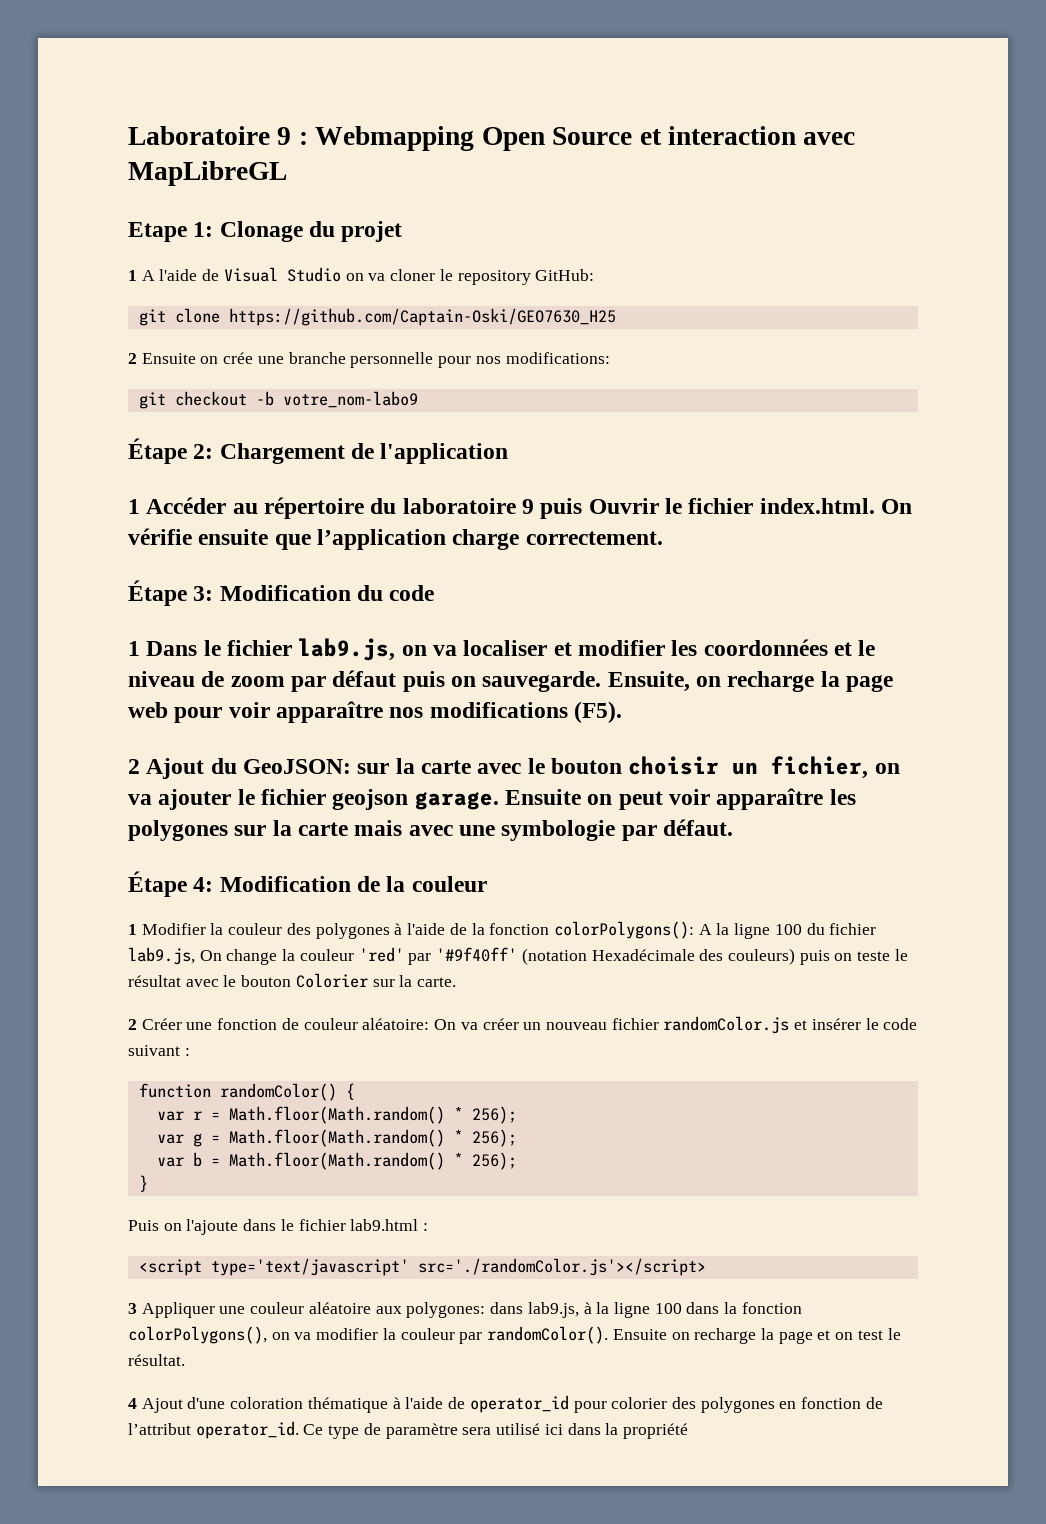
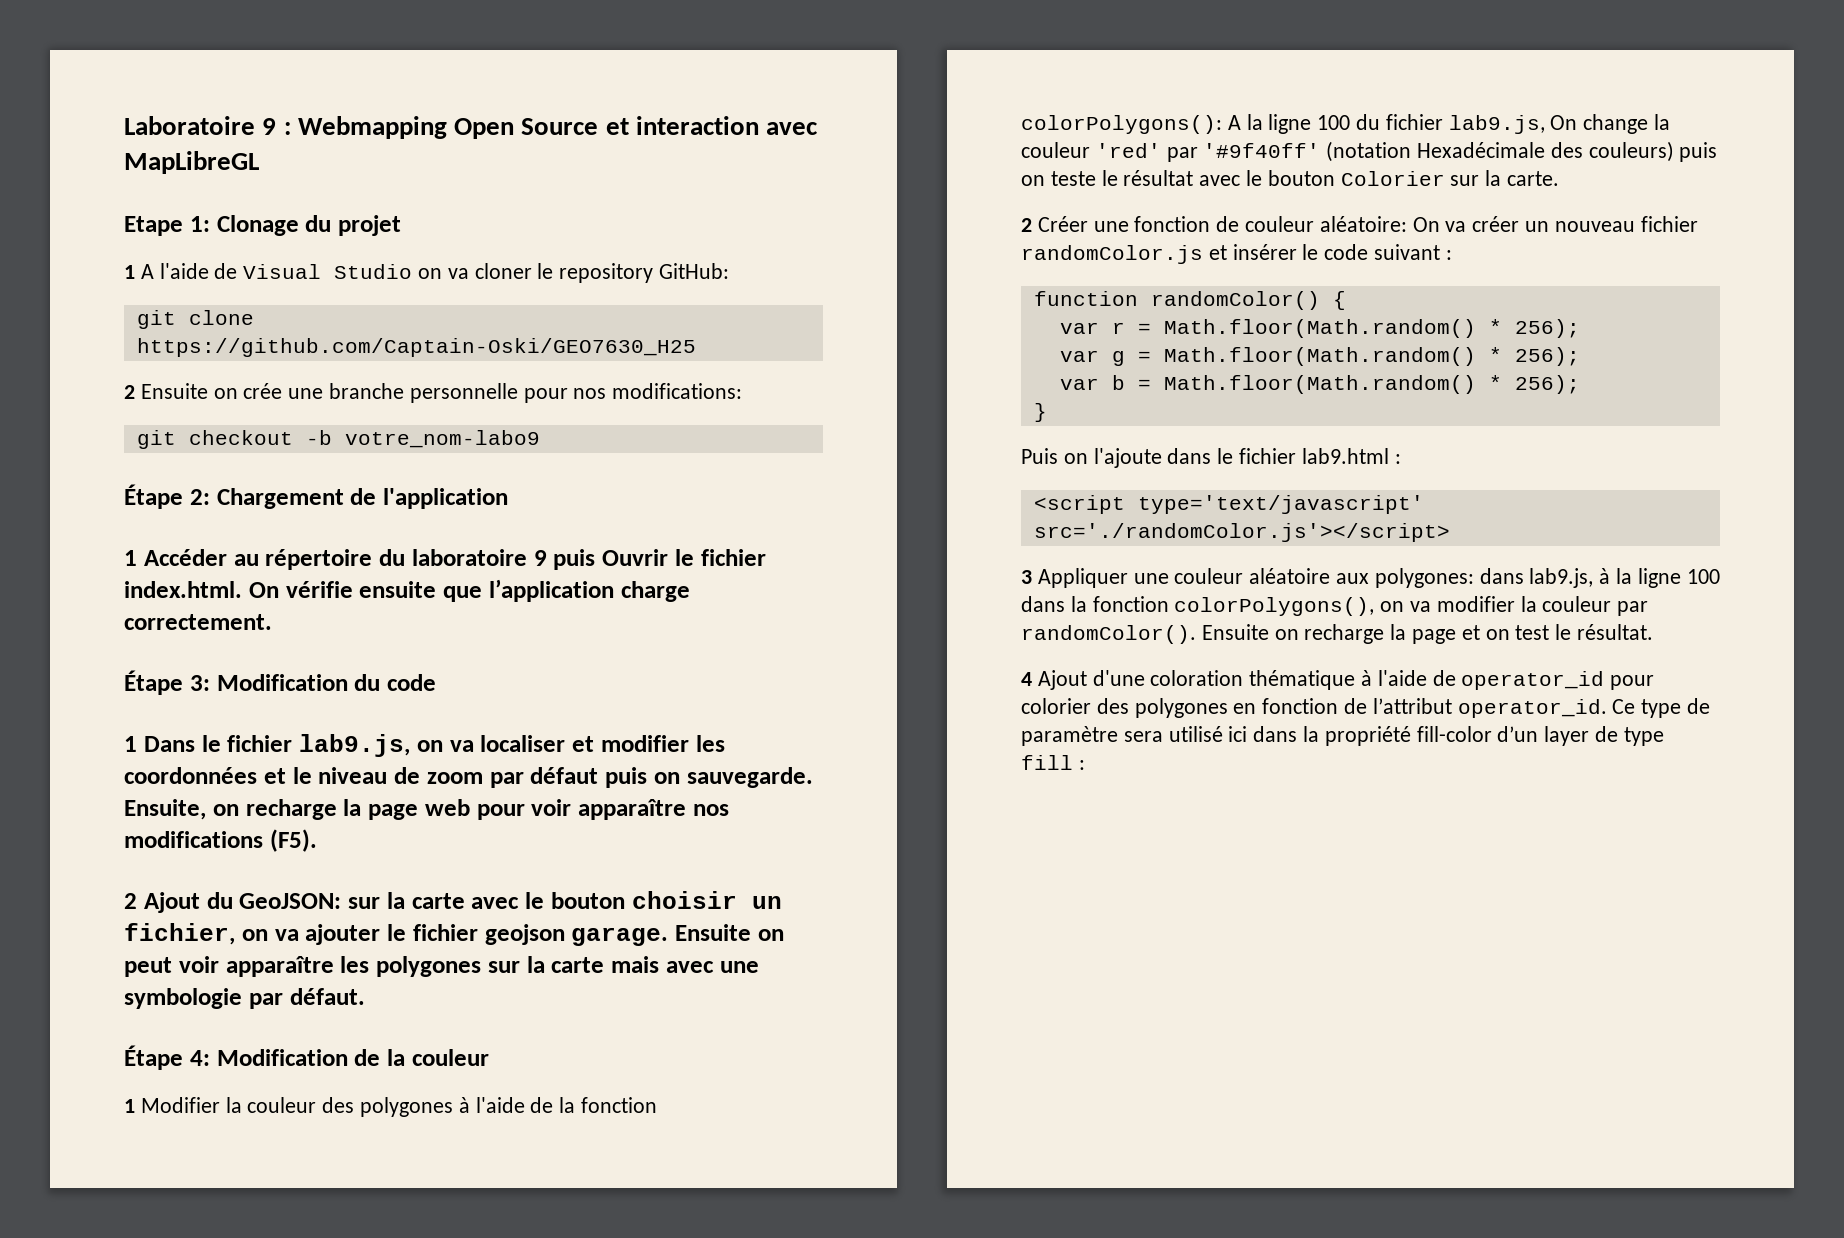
- Ce type de paramètre sera utilisé ici dans la propriété
+ Ce type de paramètre sera utilisé ici dans la propriété fill-color d’un layer de type fill :

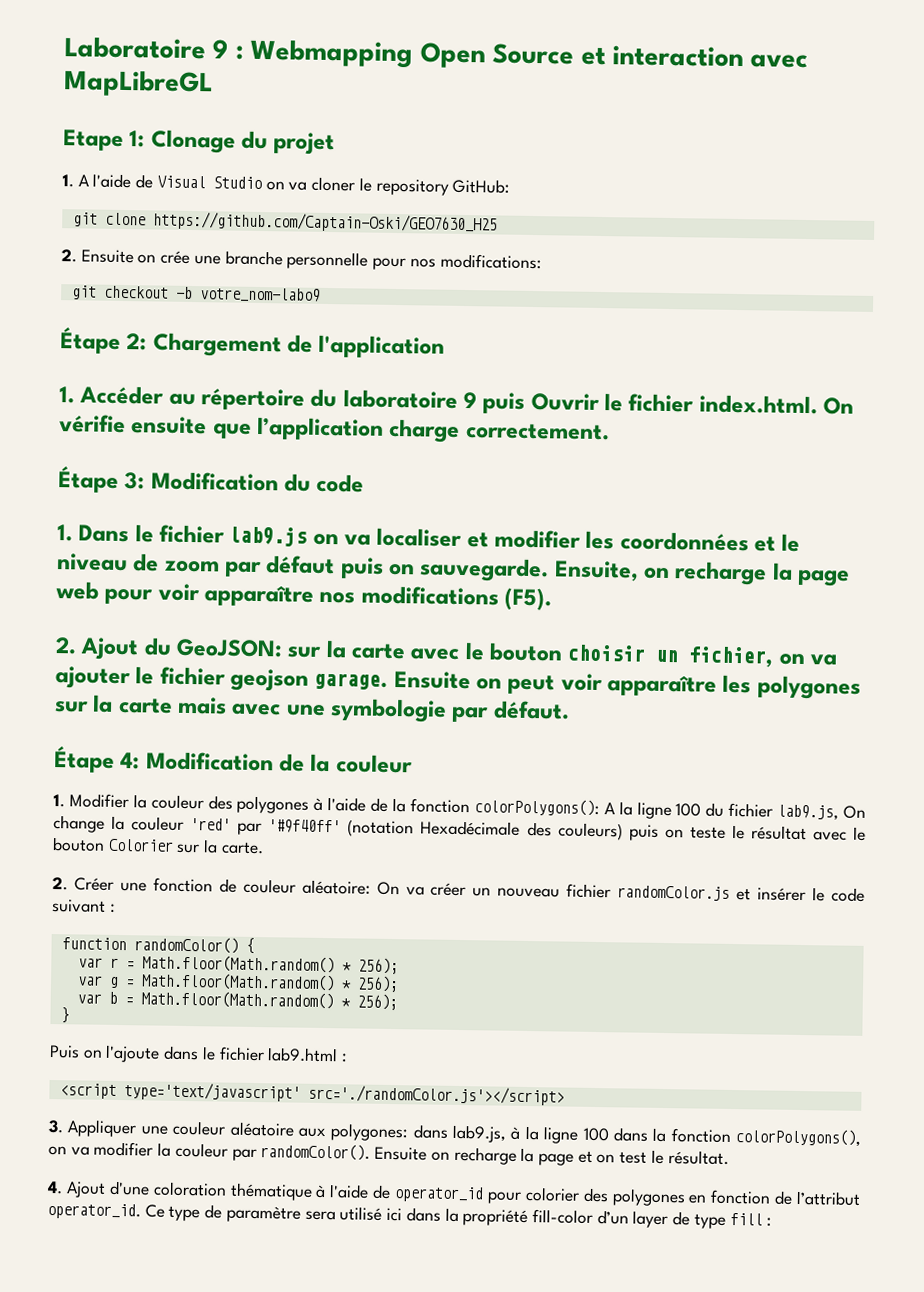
- 1 A l'aide de Visual Studio on va cloner le repository GitHub:
+ 1. A l'aide de Visual Studio on va cloner le repository GitHub:
- 2 Ensuite on crée une branche personnelle pour nos modifications:
+ 2. Ensuite on crée une branche personnelle pour nos modifications:
- 1 Accéder au répertoire du laboratoire 9 puis Ouvrir le fichier index.html. On vérifie ensuite que l’application charge correctement.
+ 1. Accéder au répertoire du laboratoire 9 puis Ouvrir le fichier index.html. On vérifie ensuite que l’application charge correctement.
- 1 Dans le fichier lab9.js, on va localiser et modifier les coordonnées et le niveau de zoom par défaut puis on sauvegarde.
+ 1. Dans le fichier lab9.js on va localiser et modifier les coordonnées et le niveau de zoom par défaut puis on sauvegarde.
- 2 Ajout du GeoJSON: sur la carte avec le bouton choisir un fichier, on va ajouter le fichier geojson garage.
+ 2. Ajout du GeoJSON: sur la carte avec le bouton choisir un fichier, on va ajouter le fichier geojson garage.
- 1 Modifier la couleur des polygones à l'aide de la fonction colorPolygons(): A la ligne 100 du fichier lab9.js, On change la couleur 'red' par '#9f40ff' (notation Hexadécimale des couleurs) puis on teste le résultat avec le bouton Colorier sur la carte.
+ 1. Modifier la couleur des polygones à l'aide de la fonction colorPolygons(): A la ligne 100 du fichier lab9.js, On change la couleur 'red' par '#9f40ff' (notation Hexadécimale des couleurs) puis on teste le résultat avec le bouton Colorier sur la carte.
- 2 Créer une fonction de couleur aléatoire: On va créer un nouveau fichier randomColor.js et insérer le code suivant :
+ 2. Créer une fonction de couleur aléatoire: On va créer un nouveau fichier randomColor.js et insérer le code suivant :
- 3 Appliquer une couleur aléatoire aux polygones: dans lab9.js, à la ligne 100 dans la fonction colorPolygons(), on va modifier la couleur par randomColor().
+ 3. Appliquer une couleur aléatoire aux polygones: dans lab9.js, à la ligne 100 dans la fonction colorPolygons(), on va modifier la couleur par randomColor().
- 4 Ajout d'une coloration thématique à l'aide de operator_id pour colorier des polygones en fonction de l’attribut operator_id.
+ 4. Ajout d'une coloration thématique à l'aide de operator_id pour colorier des polygones en fonction de l’attribut operator_id.

